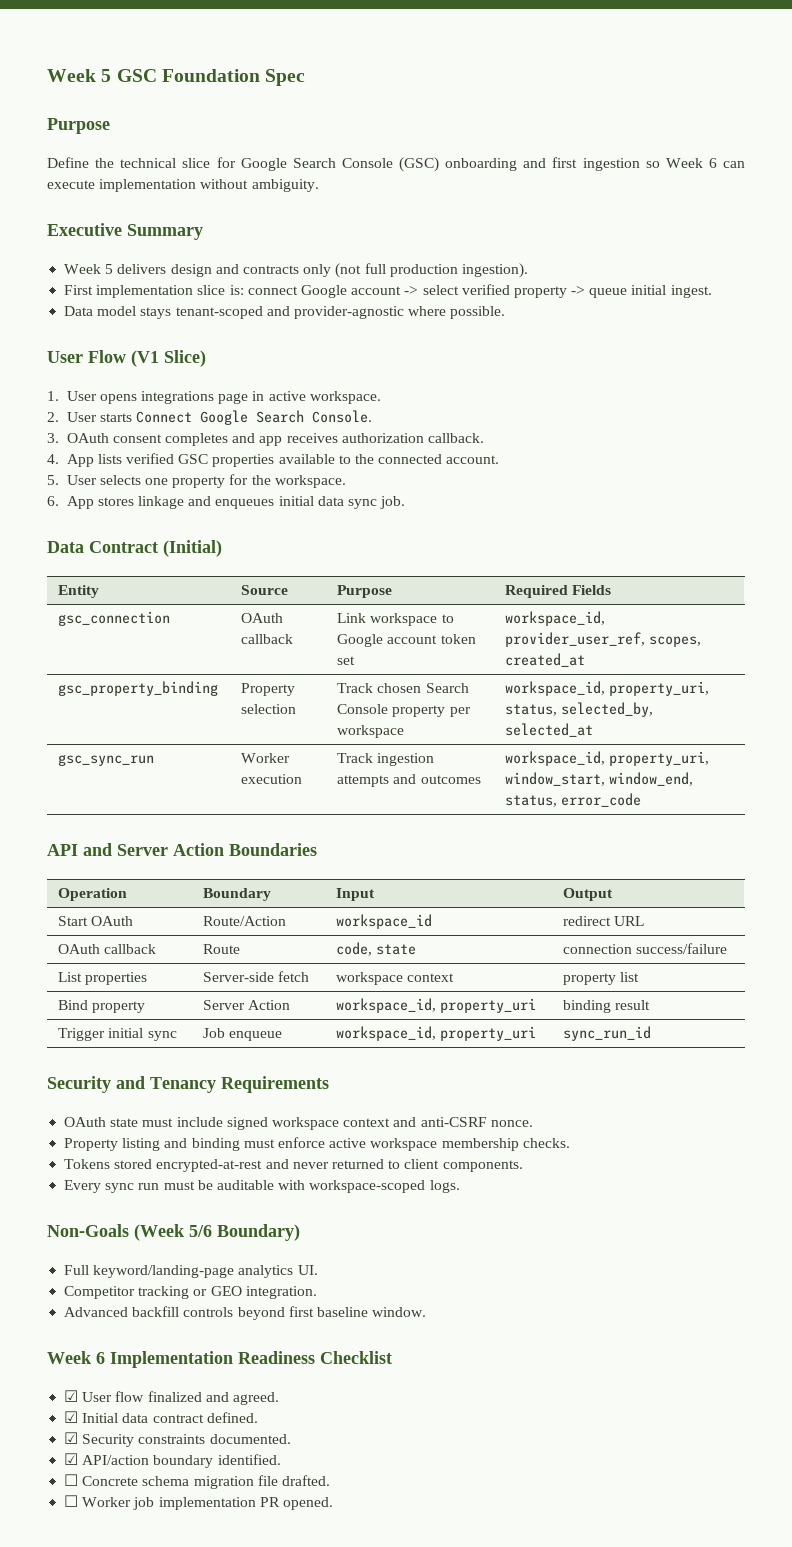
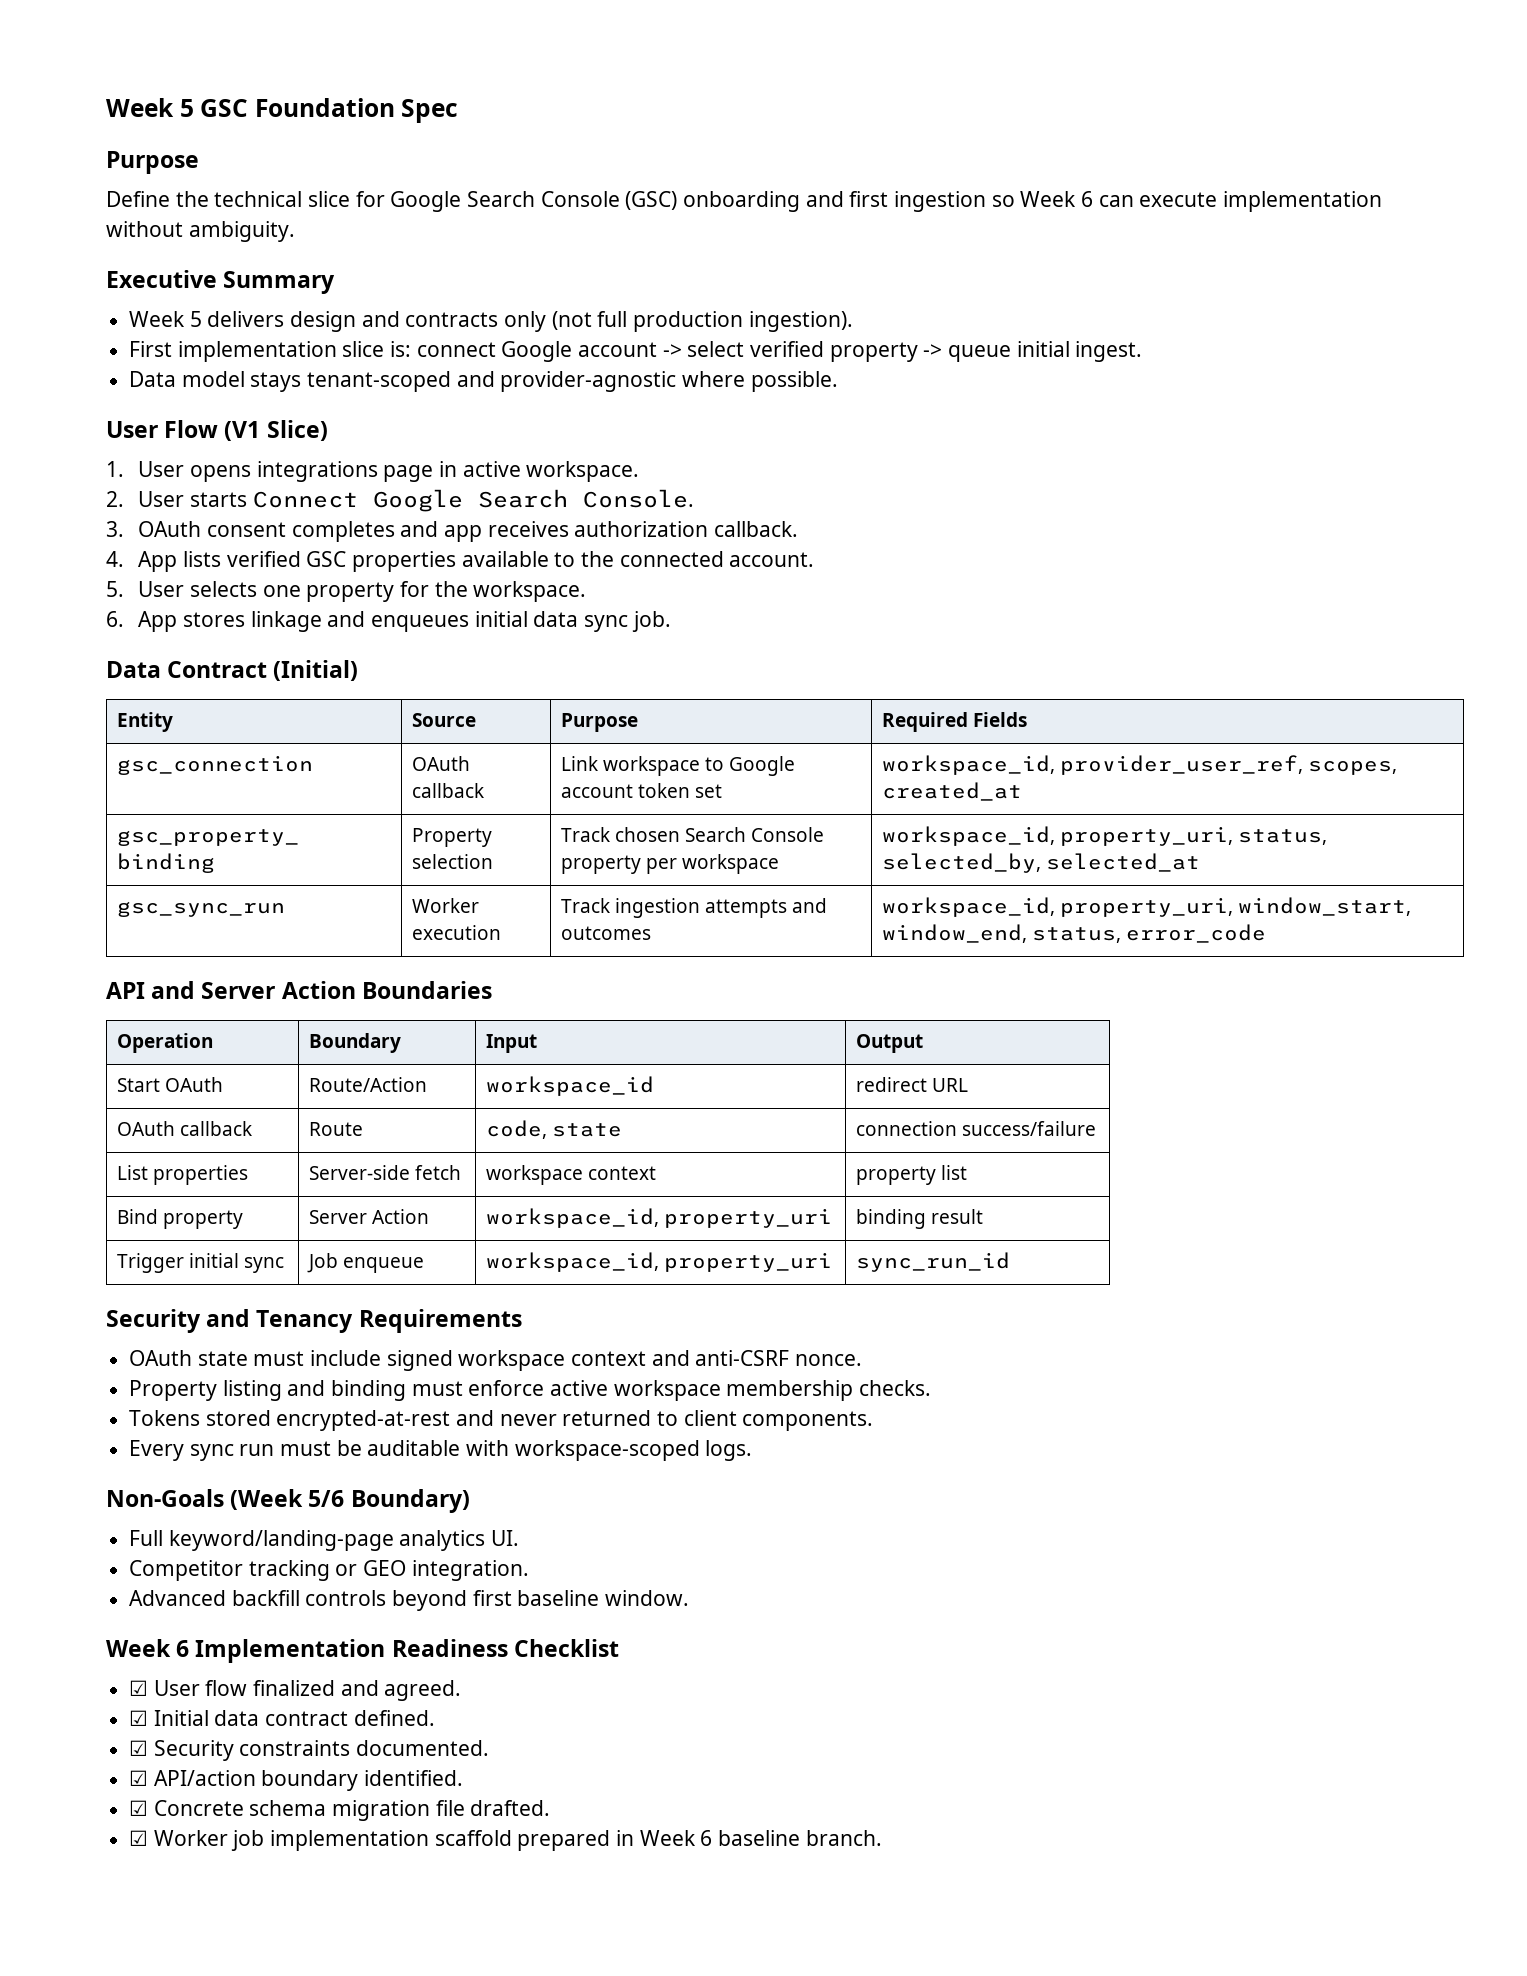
- ☐ Concrete schema migration file drafted.
+ ☑ Concrete schema migration file drafted.
- ☐ Worker job implementation PR opened.
+ ☑ Worker job implementation scaffold prepared in Week 6 baseline branch.

